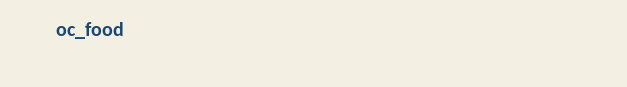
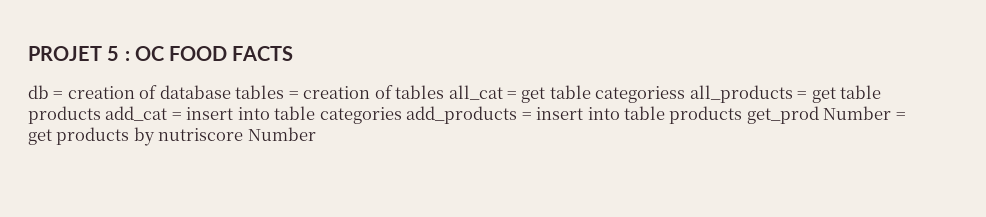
- oc_food
+ PROJET 5 : OC FOOD FACTS
+ db = creation of database tables = creation of tables all_cat = get table categoriess all_products = get table products add_cat = insert into table categories add_products = insert into table products get_prod Number = get products by nutriscore Number

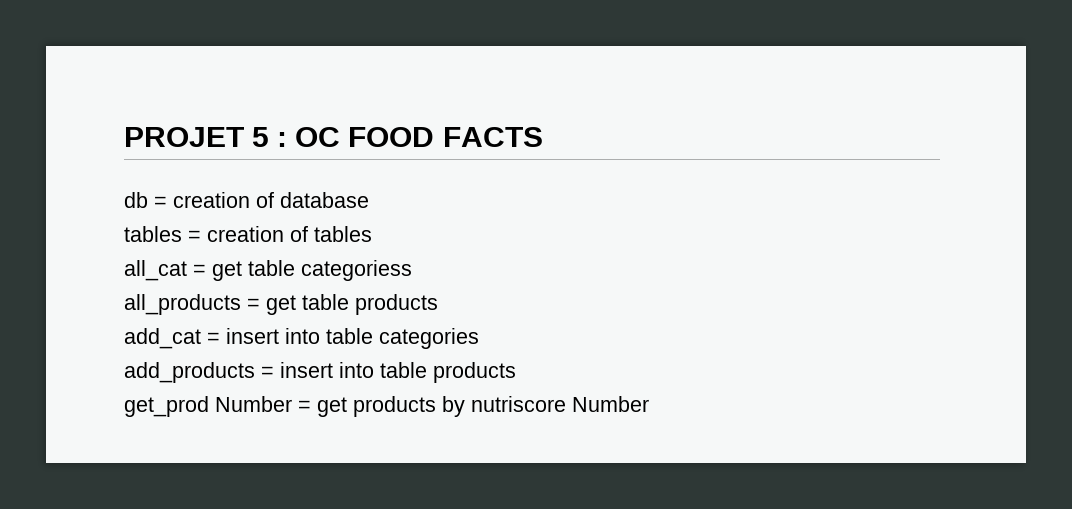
- db = creation of database tables = creation of tables all_cat = get table categoriess all_products = get table products add_cat = insert into table categories add_products = insert into table products get_prod Number = get products by nutriscore Number
+ db = creation of database
+ tables = creation of tables
+ all_cat = get table categoriess
+ all_products = get table products
+ add_cat = insert into table categories
+ add_products = insert into table products
+ get_prod Number = get products by nutriscore Number

